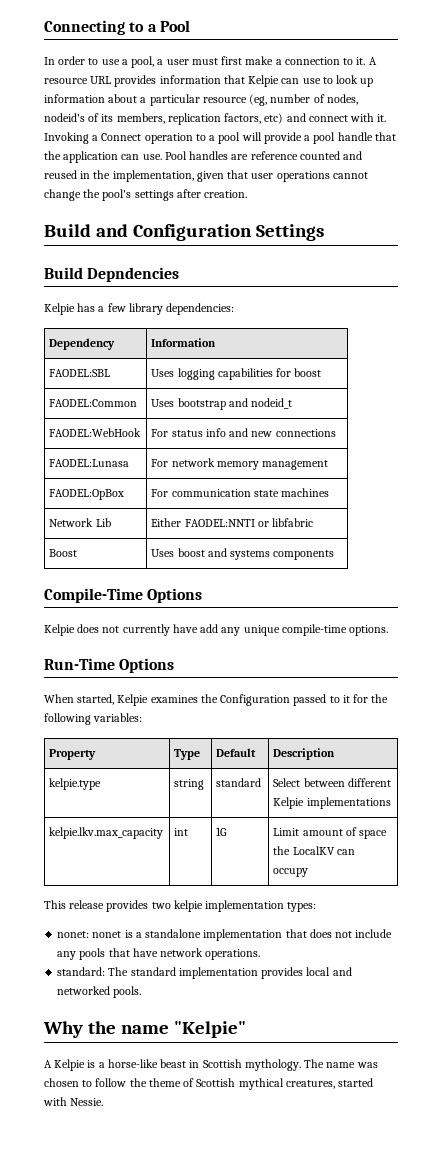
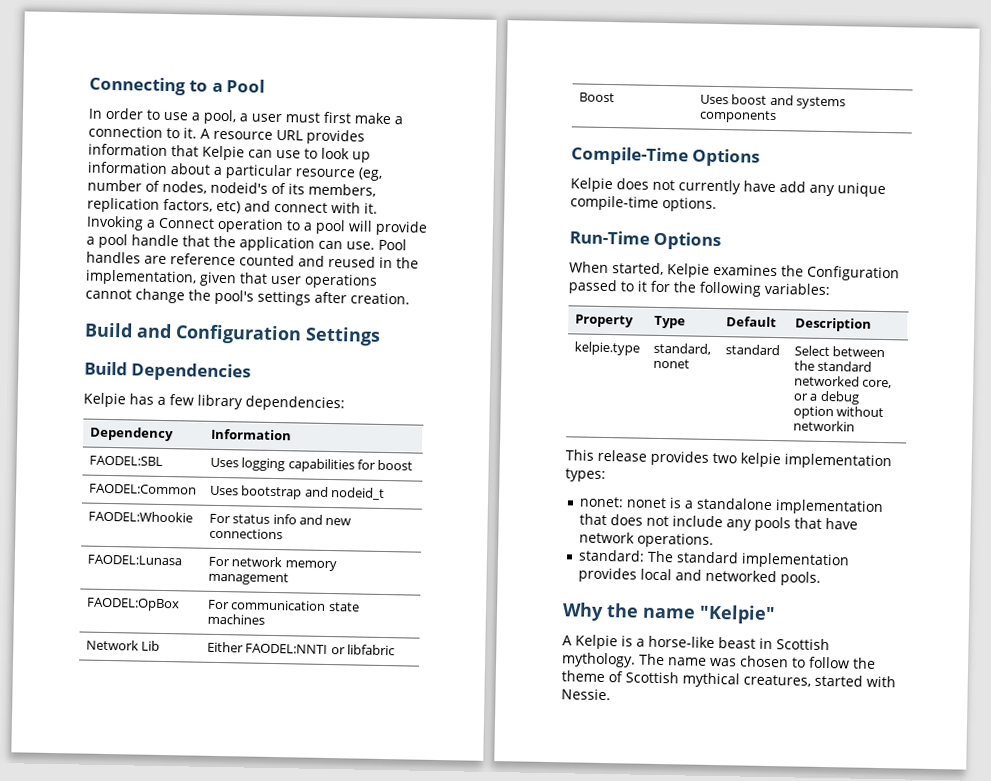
- Build Depndencies
+ Build Dependencies
- FAODEL:WebHook | For status info and new connections
+ FAODEL:Whookie | For status info and new connections
- kelpie.type | string | standard | Select between different Kelpie implementations
- kelpie.lkv.max_capacity | int | 1G | Limit amount of space the LocalKV can occupy
+ kelpie.type | standard, nonet | standard | Select between the standard networked core, or a debug option without networkin

